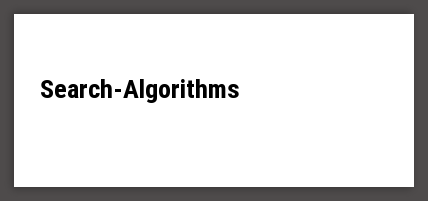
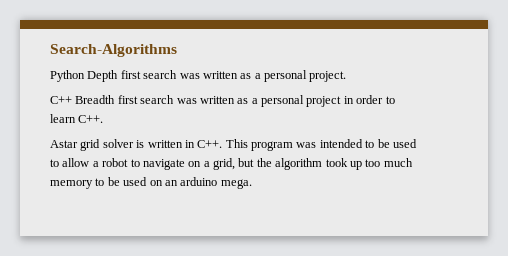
+ Python Depth first search was written as a personal project.
+ C++ Breadth first search was written as a personal project in order to learn C++.
+ Astar grid solver is written in C++. This program was intended to be used to allow a robot to navigate on a grid, but the algorithm took up too much memory to be used on an arduino mega.

